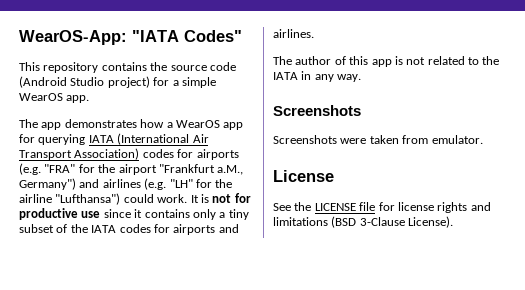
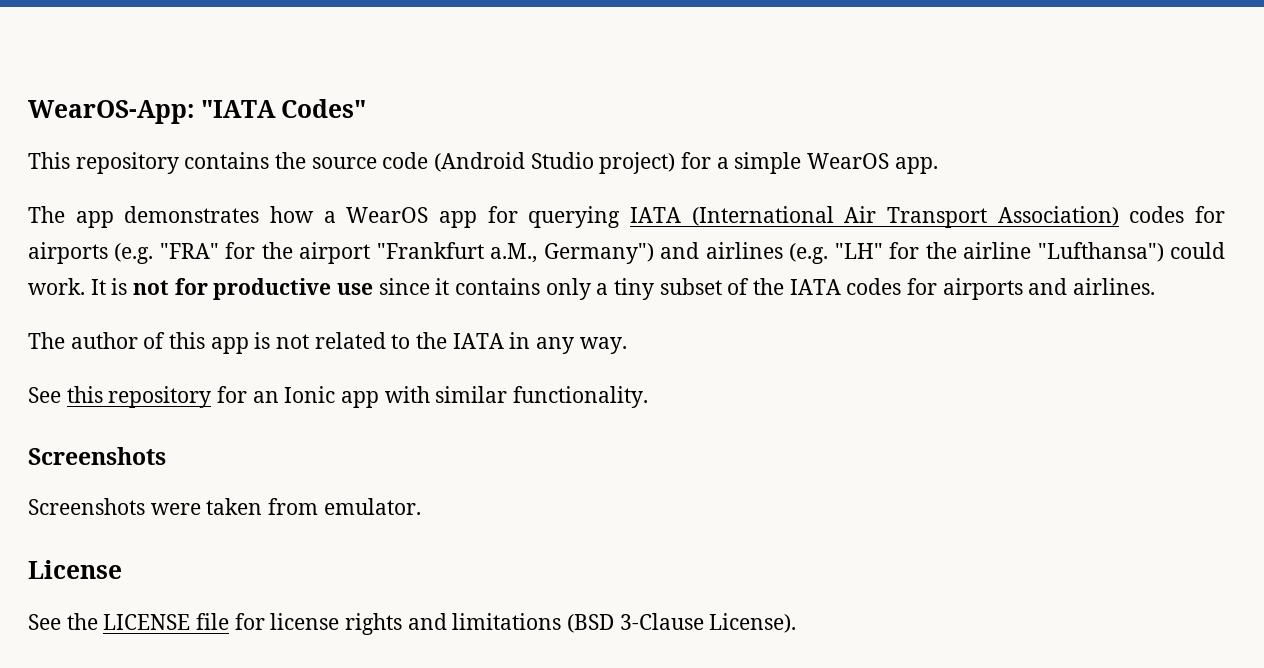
+ See this repository for an Ionic app with similar functionality.

